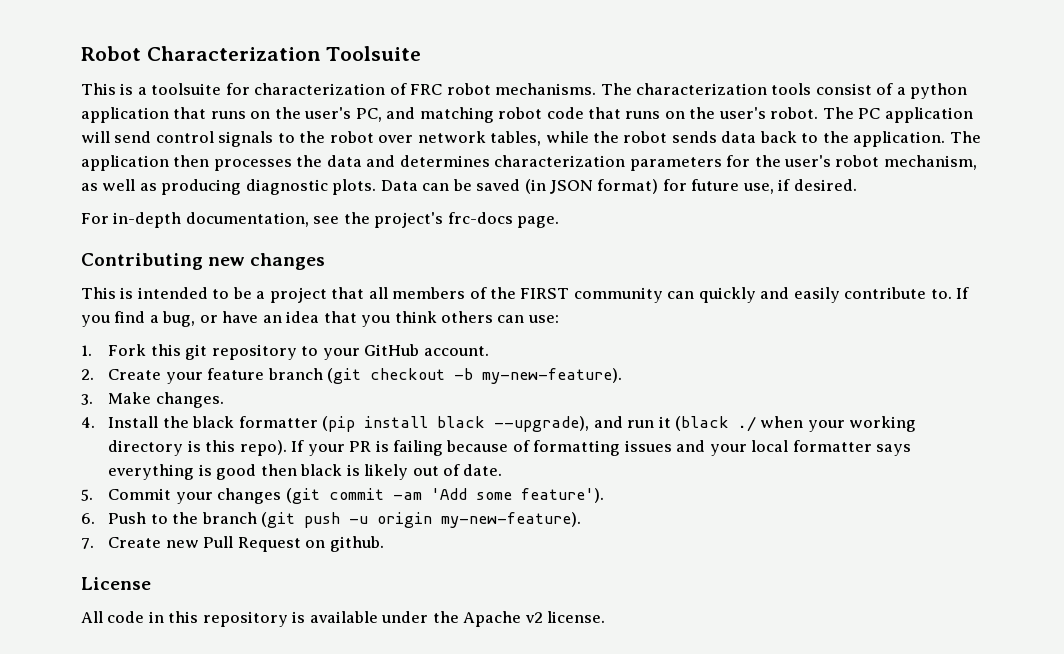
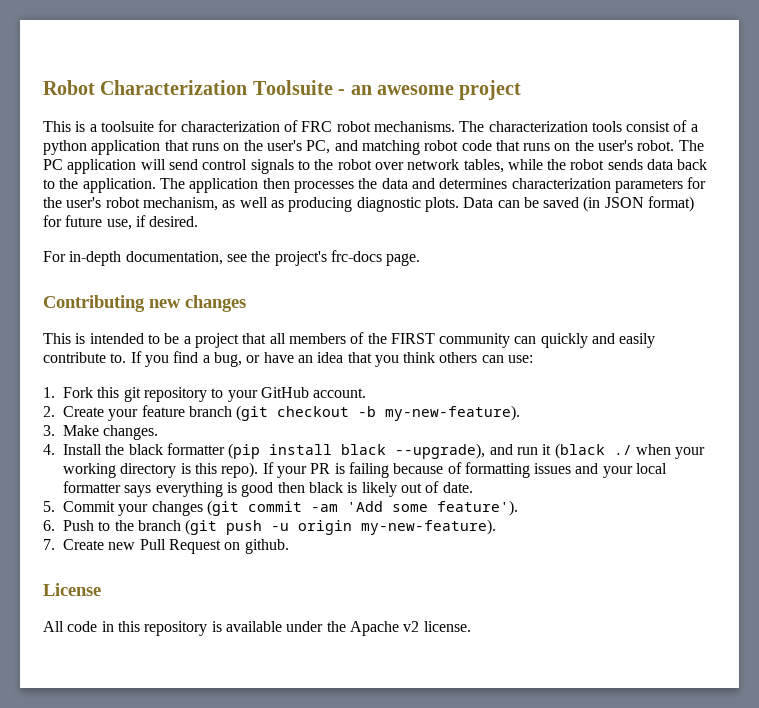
- Robot Characterization Toolsuite
+ Robot Characterization Toolsuite - an awesome project

